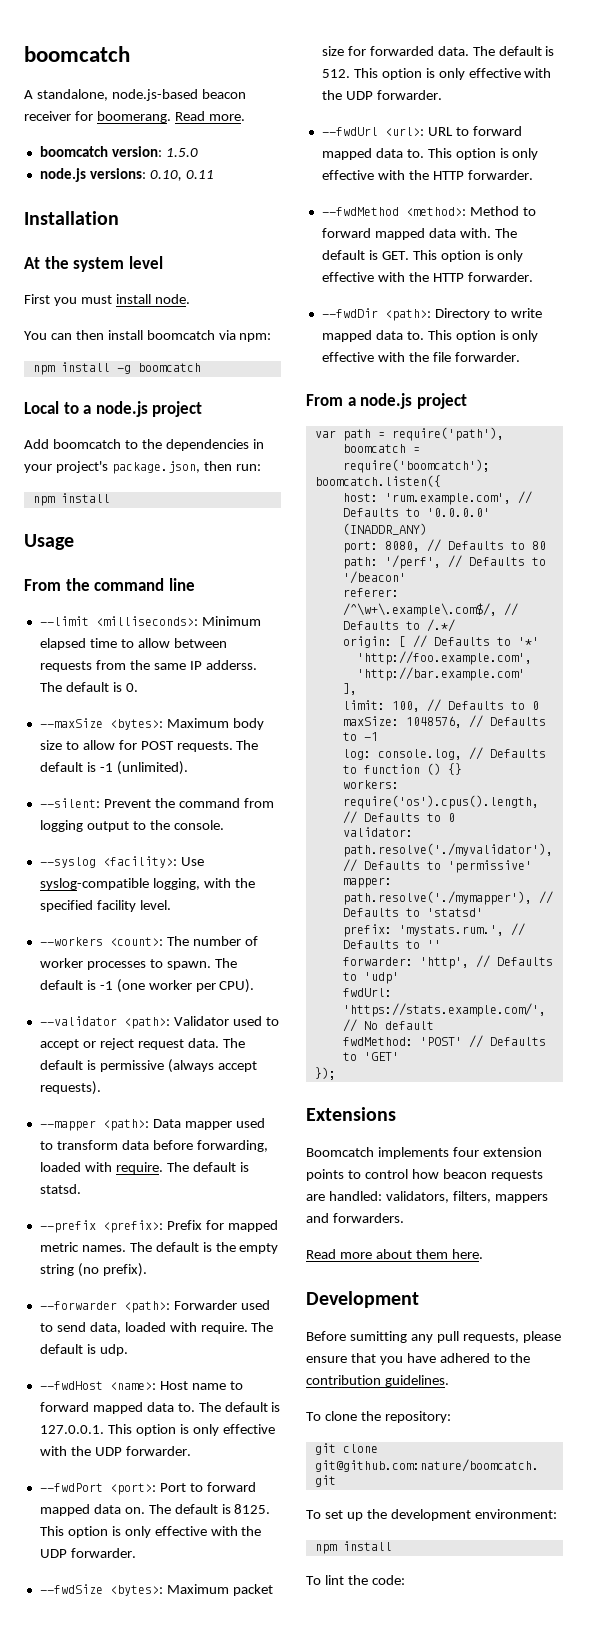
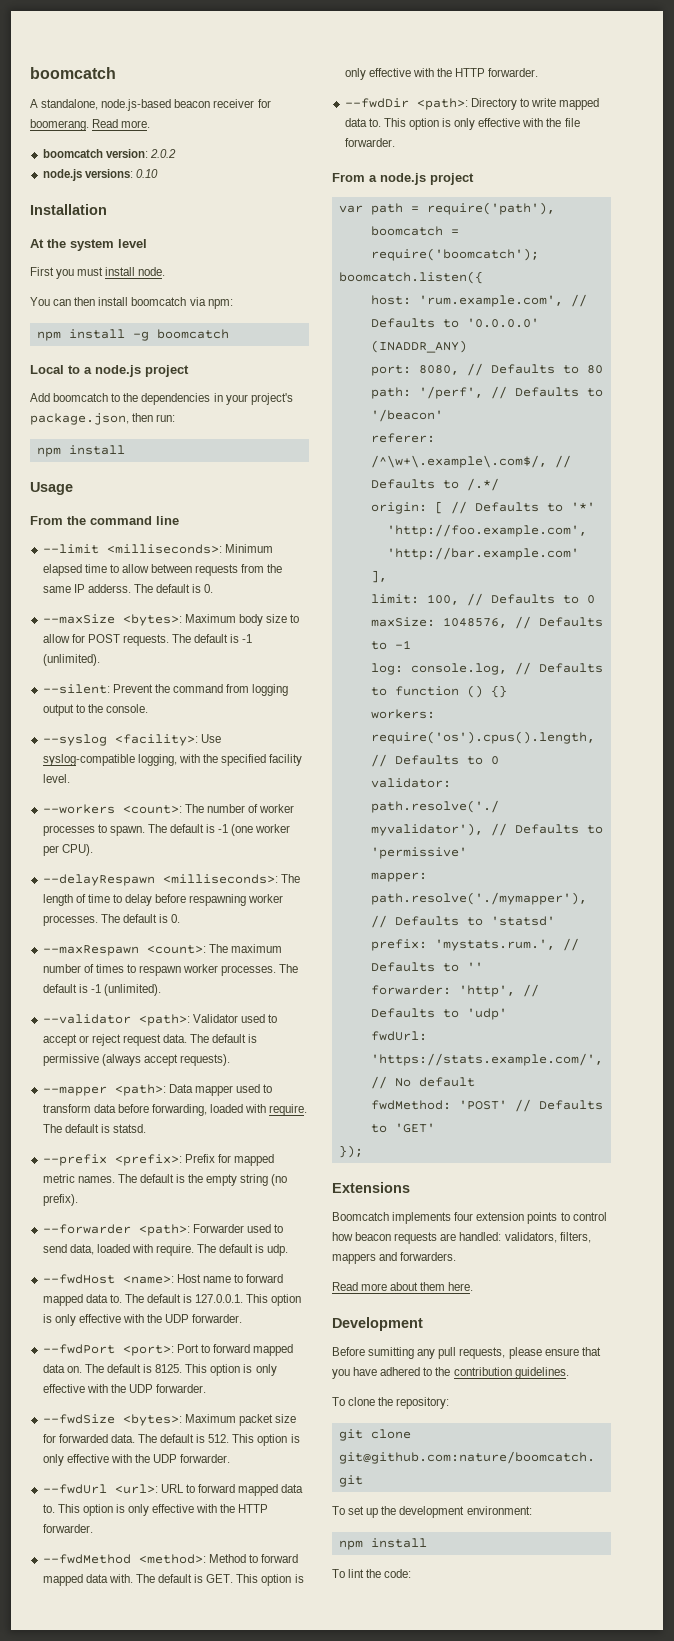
- boomcatch version: 1.5.0
+ boomcatch version: 2.0.2
- node.js versions: 0.10, 0.11
+ node.js versions: 0.10
+ --delayRespawn <milliseconds>: The length of time to delay before respawning worker processes. The default is 0.
+ --maxRespawn <count>: The maximum number of times to respawn worker processes. The default is -1 (unlimited).

